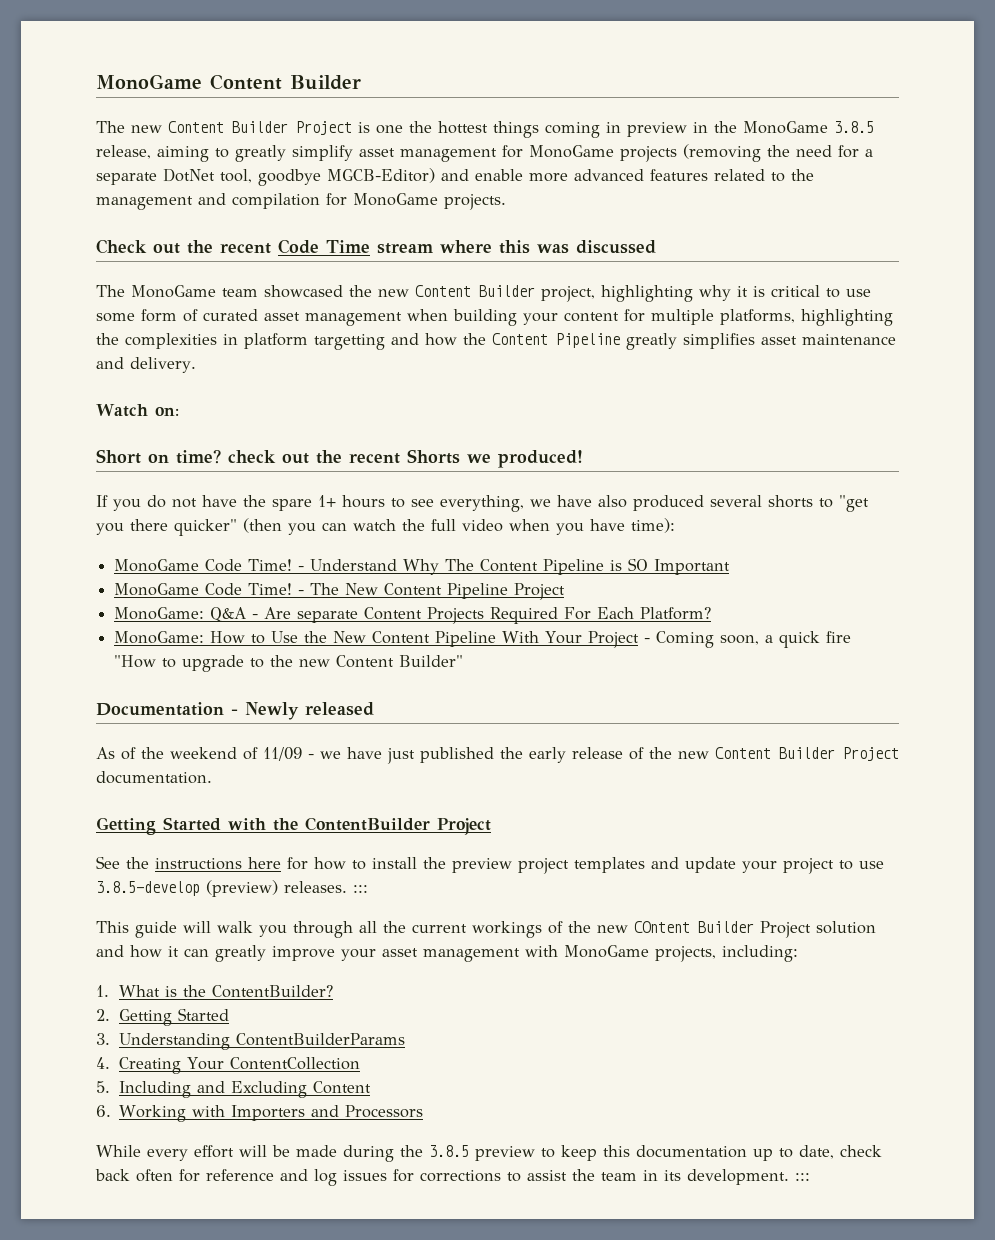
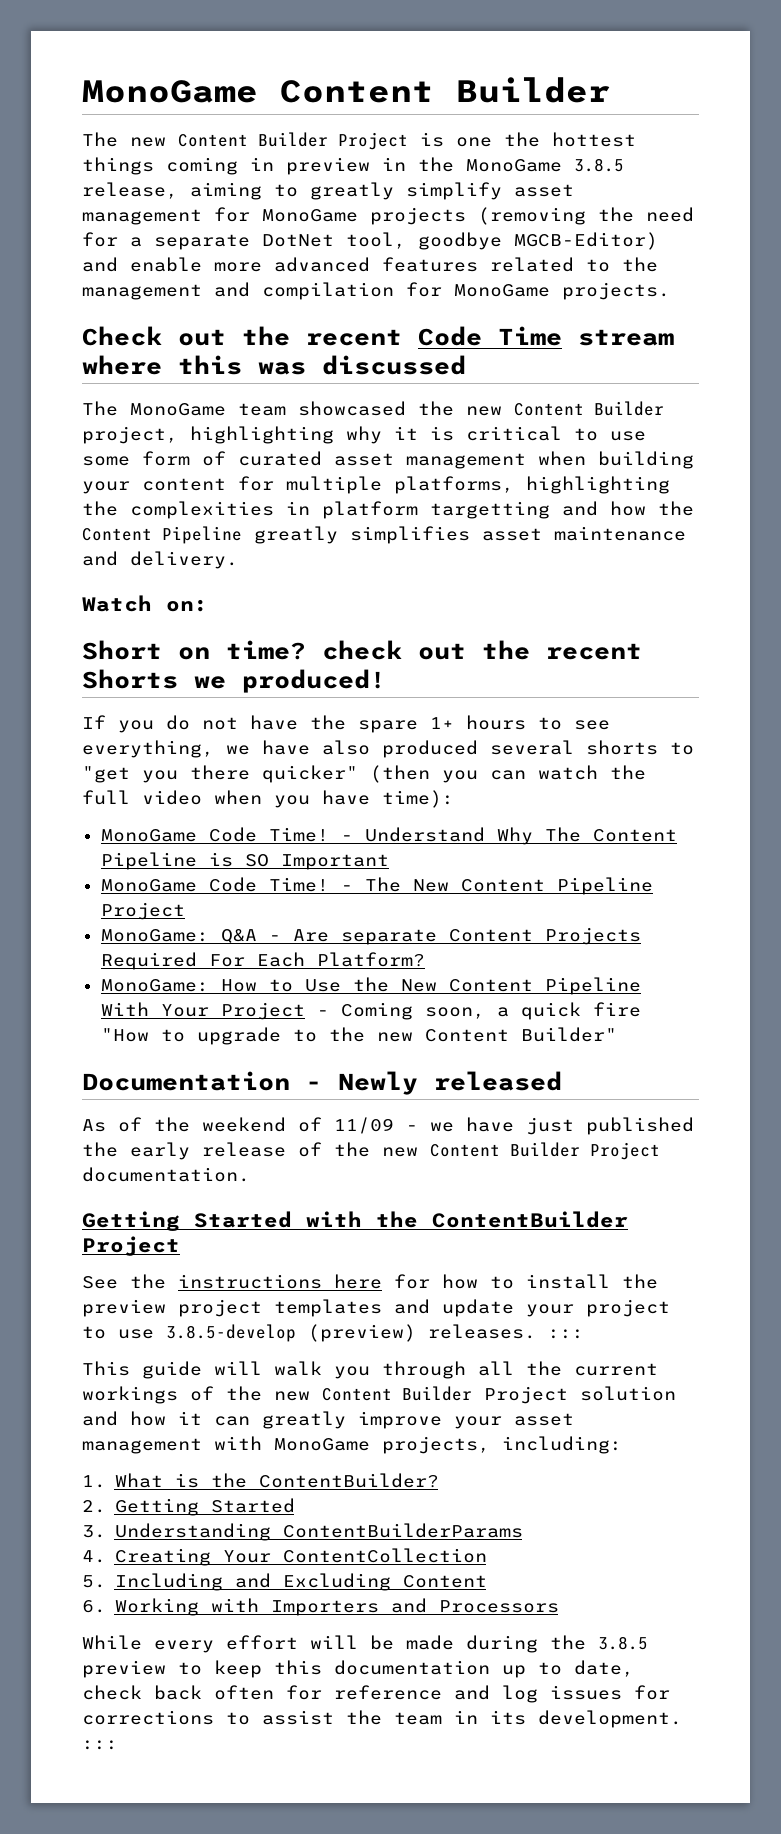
- This guide will walk you through all the current workings of the new COntent Builder Project solution and how it can greatly improve your asset management with MonoGame projects, including:
+ This guide will walk you through all the current workings of the new Content Builder Project solution and how it can greatly improve your asset management with MonoGame projects, including:

